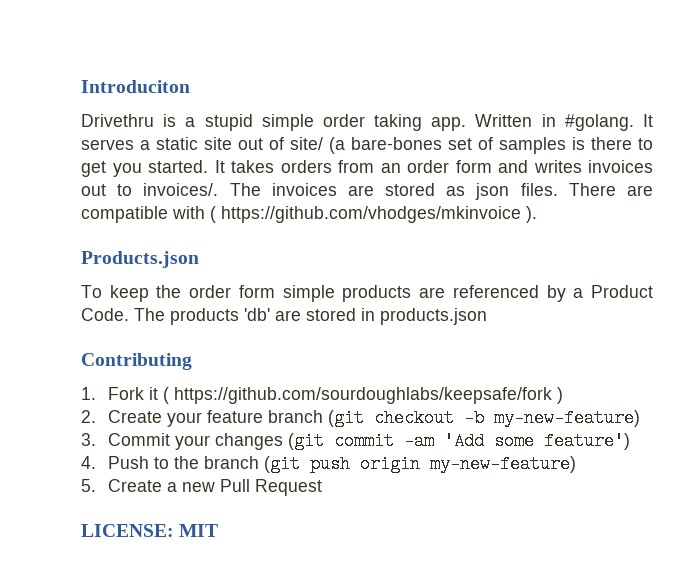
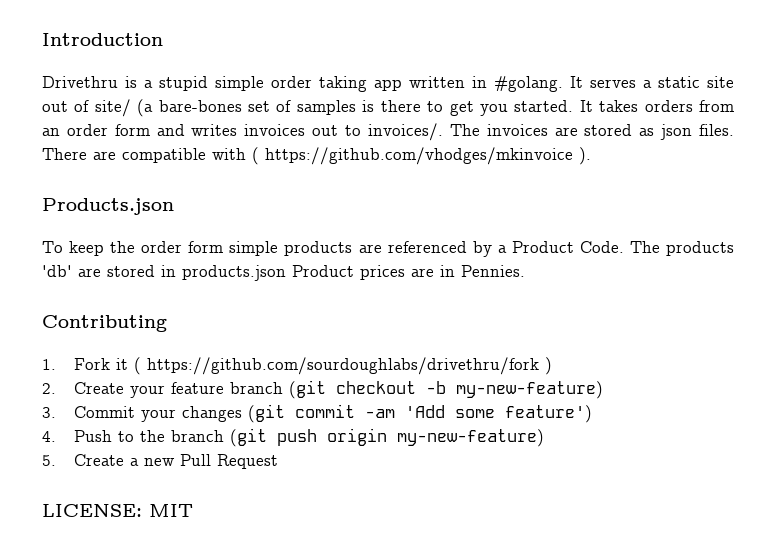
- Introduciton
+ Introduction
- Drivethru is a stupid simple order taking app. Written in #golang.
+ Drivethru is a stupid simple order taking app written in #golang.
- The products 'db' are stored in products.json
+ The products 'db' are stored in products.json Product prices are in Pennies.
- 1. Fork it ( https://github.com/sourdoughlabs/keepsafe/fork )
+ 1. Fork it ( https://github.com/sourdoughlabs/drivethru/fork )

